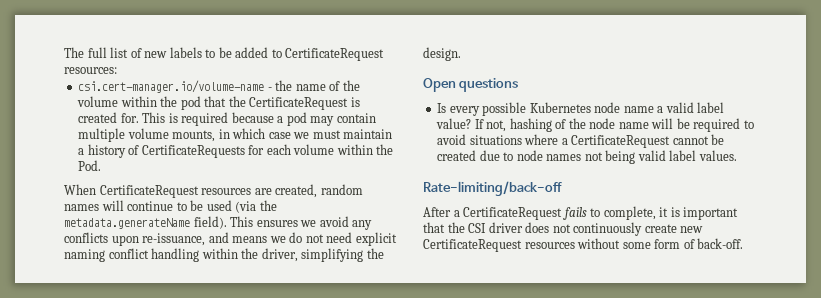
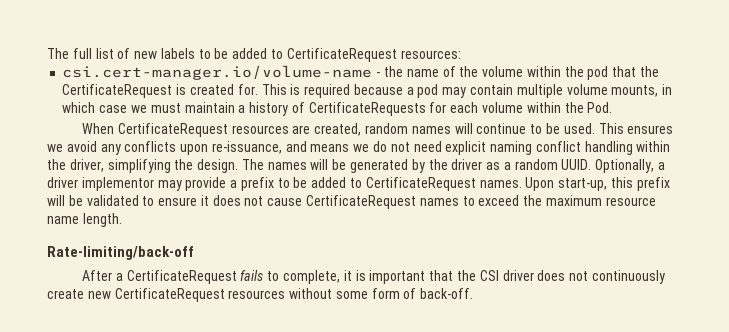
- When CertificateRequest resources are created, random names will continue to be used (via the metadata.generateName field).
+ When CertificateRequest resources are created, random names will continue to be used.
- This ensures we avoid any conflicts upon re-issuance, and means we do not need explicit naming conflict handling within the driver, simplifying the design.
- Open questions
- Is every possible Kubernetes node name a valid label value? If not, hashing of the node name will be required to avoid situations where a CertificateRequest cannot be created due to node names not being valid label values.
+ This ensures we avoid any conflicts upon re-issuance, and means we do not need explicit naming conflict handling within the driver, simplifying the design. The names will be generated by the driver as a random UUID. Optionally, a driver implementor may provide a prefix to be added to CertificateRequest names. Upon start-up, this prefix will be validated to ensure it does not cause CertificateRequest names to exceed the maximum resource name length.

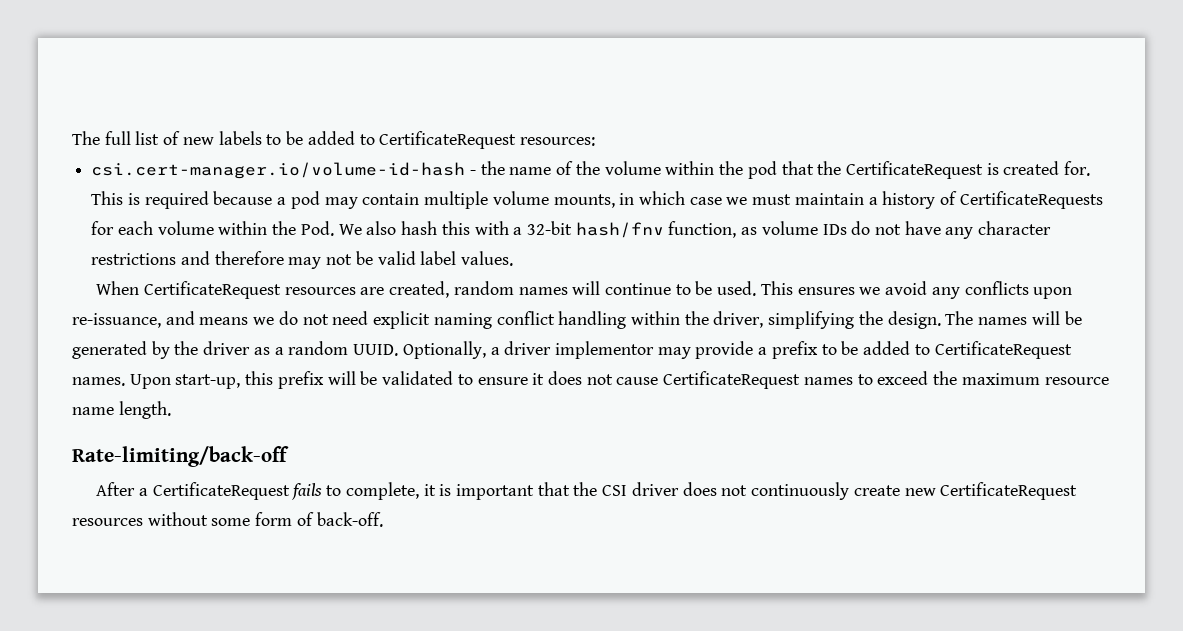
- csi.cert-manager.io/volume-name - the name of the volume within the pod that the CertificateRequest is created for.
+ csi.cert-manager.io/volume-id-hash - the name of the volume within the pod that the CertificateRequest is created for.
- This is required because a pod may contain multiple volume mounts, in which case we must maintain a history of CertificateRequests for each volume within the Pod.
+ This is required because a pod may contain multiple volume mounts, in which case we must maintain a history of CertificateRequests for each volume within the Pod. We also hash this with a 32-bit hash/fnv function, as volume IDs do not have any character restrictions and therefore may not be valid label values.

